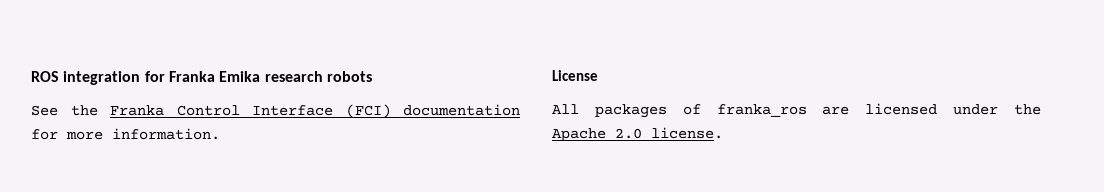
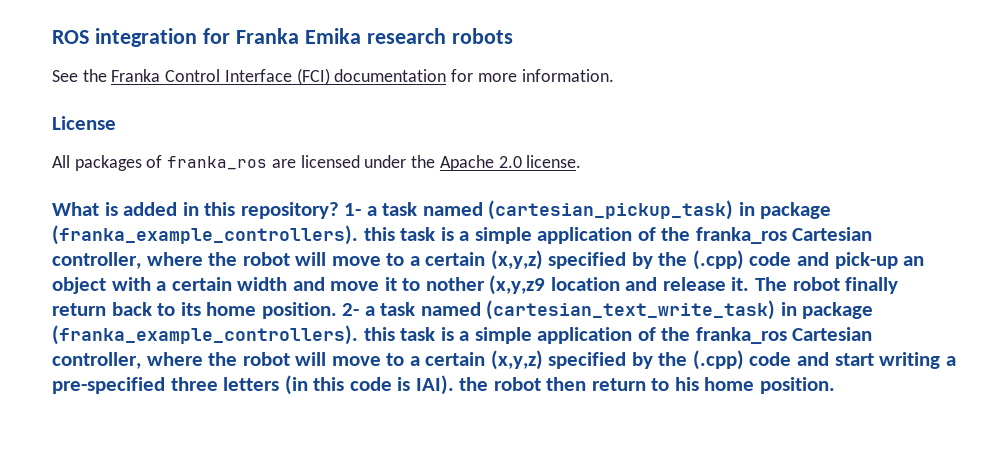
+ What is added in this repository? 1- a task named (cartesian_pickup_task) in package (franka_example_controllers). this task is a simple application of the franka_ros Cartesian controller, where the robot will move to a certain (x,y,z) specified by the (.cpp) code and pick-up an object with a certain width and move it to nother (x,y,z9 location and release it. The robot finally return back to its home position. 2- a task named (cartesian_text_write_task) in package (franka_example_controllers). this task is a simple application of the franka_ros Cartesian controller, where the robot will move to a certain (x,y,z) specified by the (.cpp) code and start writing a pre-specified three letters (in this code is IAI). the robot then return to his home position.

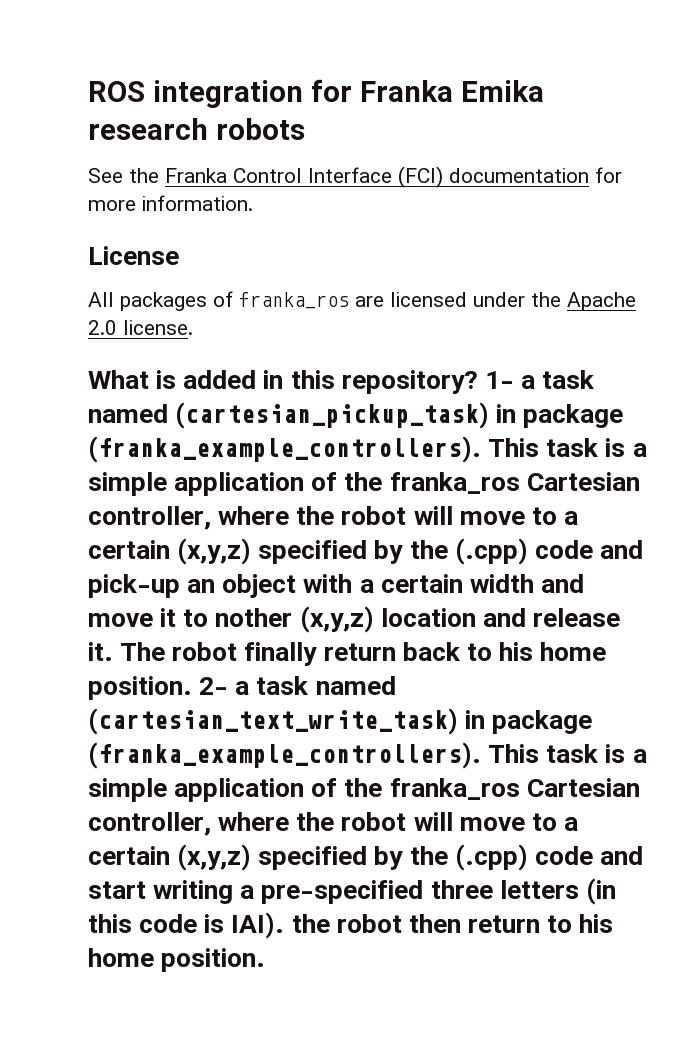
- 1- a task named (cartesian_pickup_task) in package (franka_example_controllers). this task is a simple application of the franka_ros Cartesian controller, where the robot will move to a certain (x,y,z) specified by the (.cpp) code and pick-up an object with a certain width and move it to nother (x,y,z9 location and release it.
+ 1- a task named (cartesian_pickup_task) in package (franka_example_controllers). This task is a simple application of the franka_ros Cartesian controller, where the robot will move to a certain (x,y,z) specified by the (.cpp) code and pick-up an object with a certain width and move it to nother (x,y,z) location and release it.
- The robot finally return back to its home position.
+ The robot finally return back to his home position.
- 2- a task named (cartesian_text_write_task) in package (franka_example_controllers). this task is a simple application of the franka_ros Cartesian controller, where the robot will move to a certain (x,y,z) specified by the (.cpp) code and start writing a pre-specified three letters (in this code is IAI). the robot then return to his home position.
+ 2- a task named (cartesian_text_write_task) in package (franka_example_controllers). This task is a simple application of the franka_ros Cartesian controller, where the robot will move to a certain (x,y,z) specified by the (.cpp) code and start writing a pre-specified three letters (in this code is IAI). the robot then return to his home position.

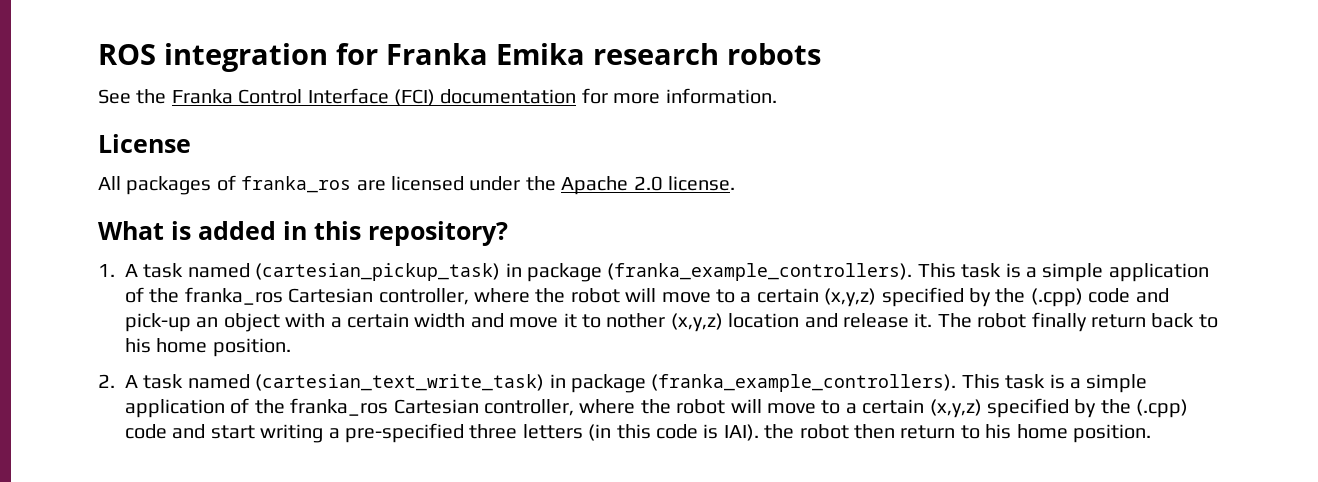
- What is added in this repository? 1- a task named (cartesian_pickup_task) in package (franka_example_controllers).
+ What is added in this repository?
+ 1. A task named (cartesian_pickup_task) in package (franka_example_controllers).
- The robot finally return back to his home position. 2- a task named (cartesian_text_write_task) in package (franka_example_controllers).
+ The robot finally return back to his home position.
+ 2. A task named (cartesian_text_write_task) in package (franka_example_controllers).

